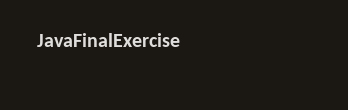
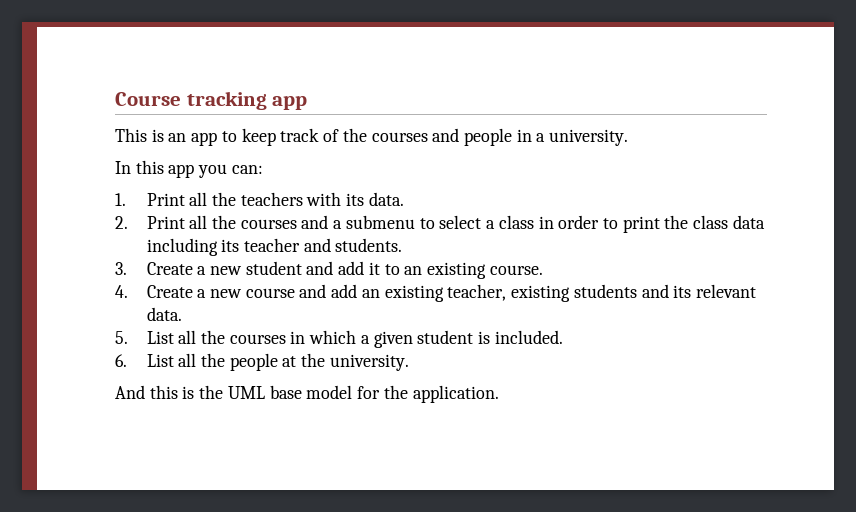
- JavaFinalExercise
+ Course tracking app
+ This is an app to keep track of the courses and people in a university.
+ In this app you can:
+ 1. Print all the teachers with its data.
+ 2. Print all the courses and a submenu to select a class in order to print the class data including its teacher and students.
+ 3. Create a new student and add it to an existing course.
+ 4. Create a new course and add an existing teacher, existing students and its relevant data.
+ 5. List all the courses in which a given student is included.
+ 6. List all the people at the university.
+ And this is the UML base model for the application.

